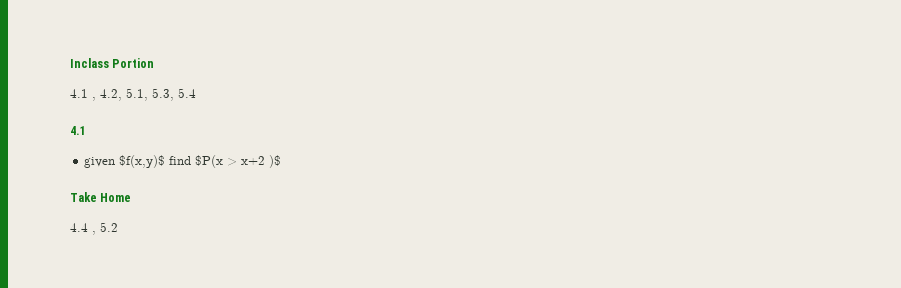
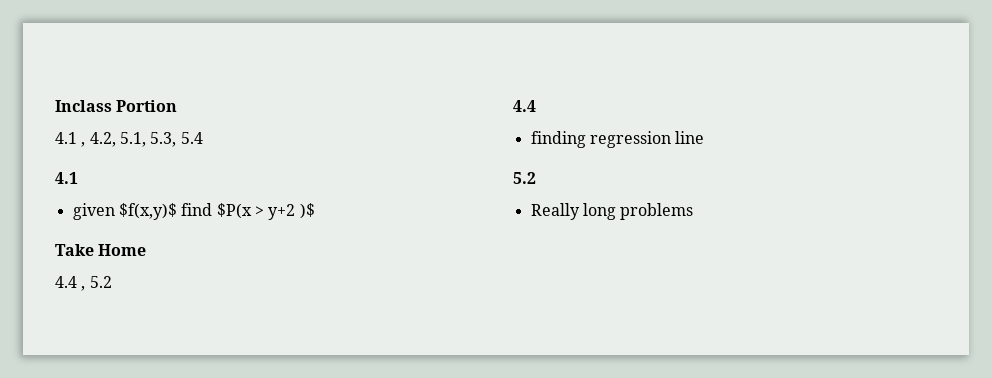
- given $f(x,y)$ find $P(x > x+2 )$
+ given $f(x,y)$ find $P(x > y+2 )$
  4.4 , 5.2
+ 4.4
+ finding regression line
+ 5.2
+ Really long problems

